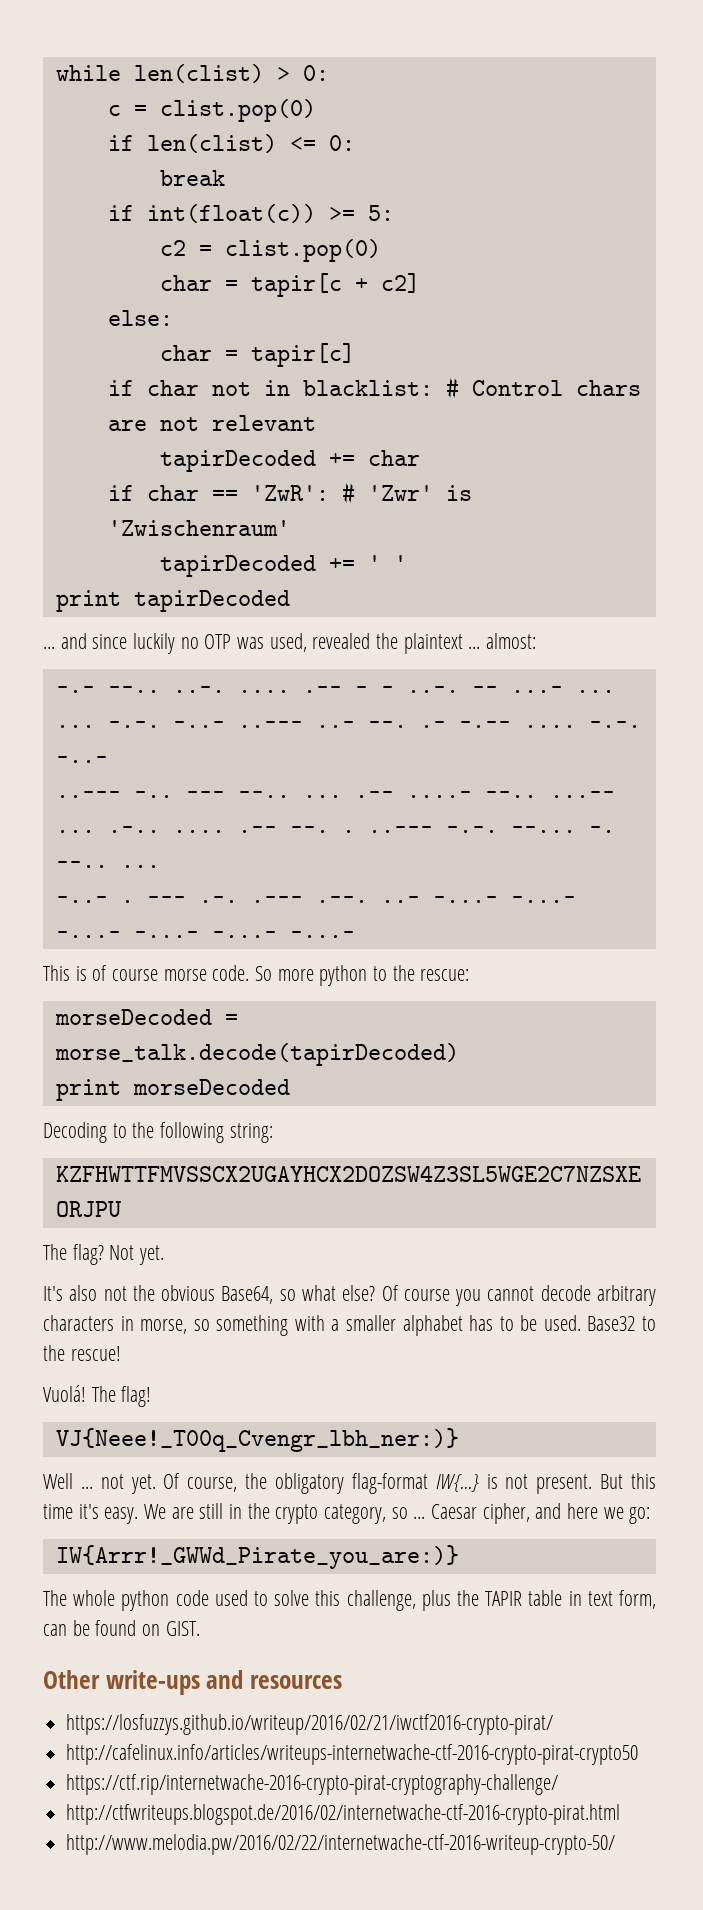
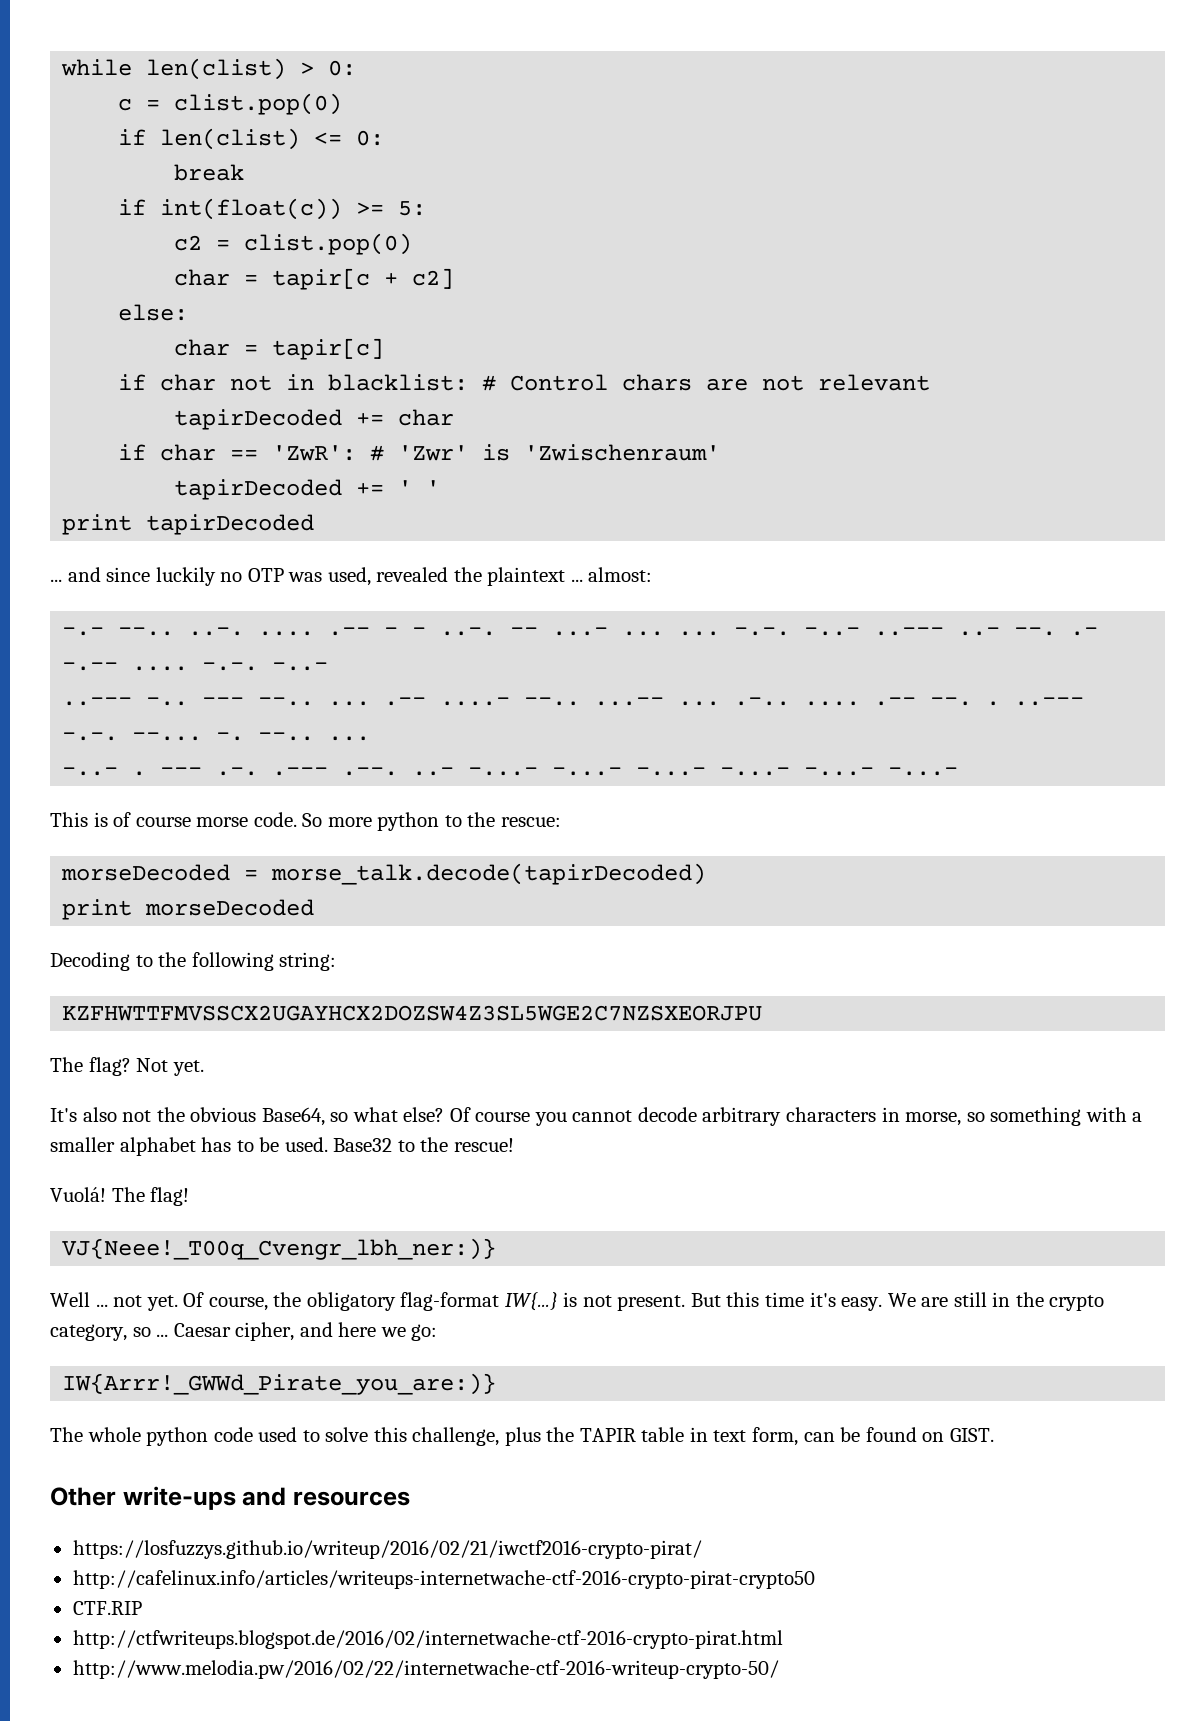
- https://ctf.rip/internetwache-2016-crypto-pirat-cryptography-challenge/
+ CTF.RIP

